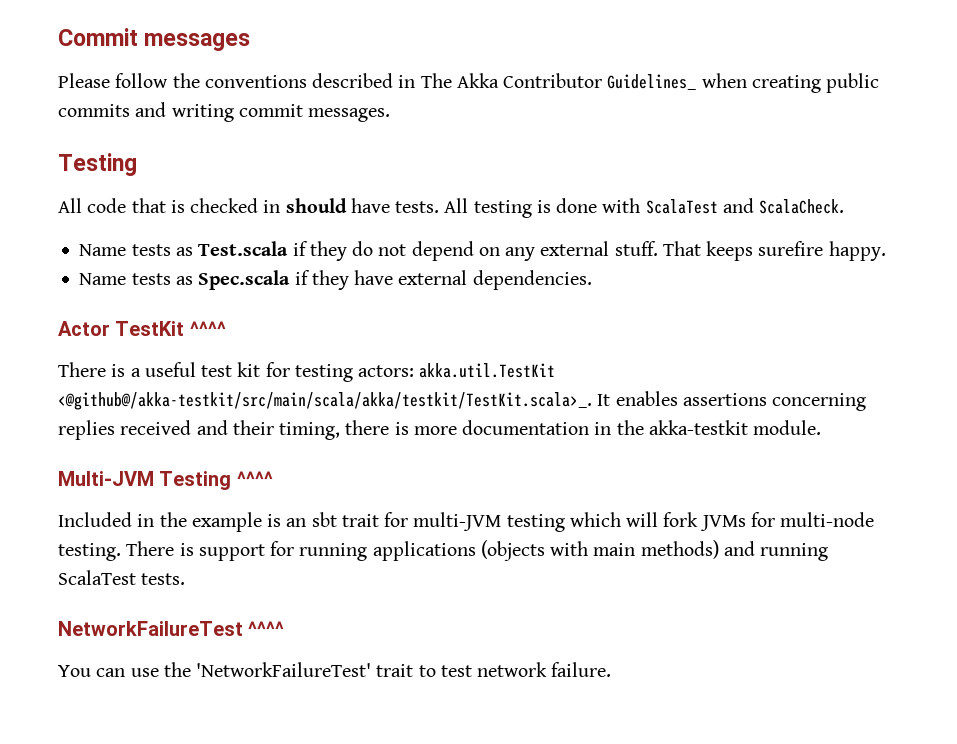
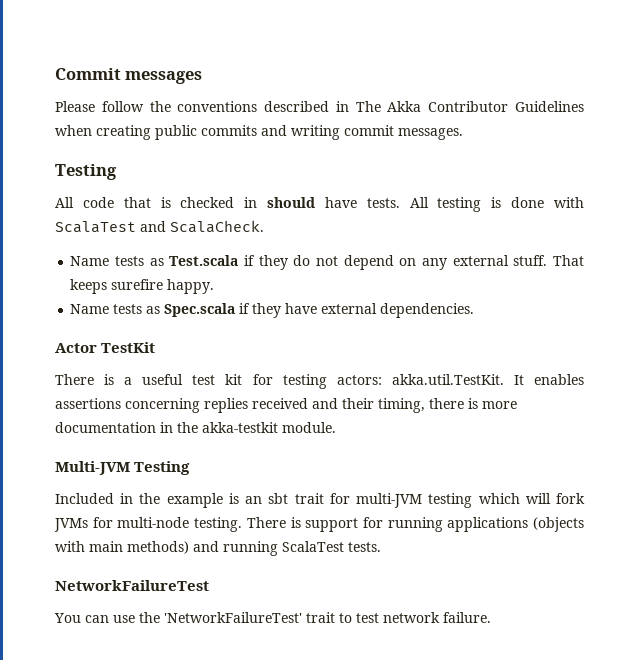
- Please follow the conventions described in The Akka Contributor Guidelines_ when creating public commits and writing commit messages.
+ Please follow the conventions described in The Akka Contributor Guidelines when creating public commits and writing commit messages.
- Actor TestKit ^^^^
+ Actor TestKit
- There is a useful test kit for testing actors: akka.util.TestKit <@github@/akka-testkit/src/main/scala/akka/testkit/TestKit.scala>_. It enables assertions concerning replies received and their timing, there is more documentation in the akka-testkit module.
+ There is a useful test kit for testing actors: akka.util.TestKit. It enables assertions concerning replies received and their timing, there is more documentation in the akka-testkit module.
- Multi-JVM Testing ^^^^
+ Multi-JVM Testing
- NetworkFailureTest ^^^^
+ NetworkFailureTest

